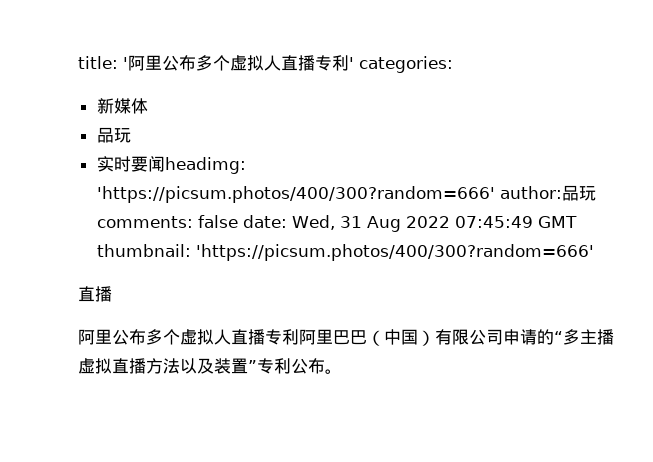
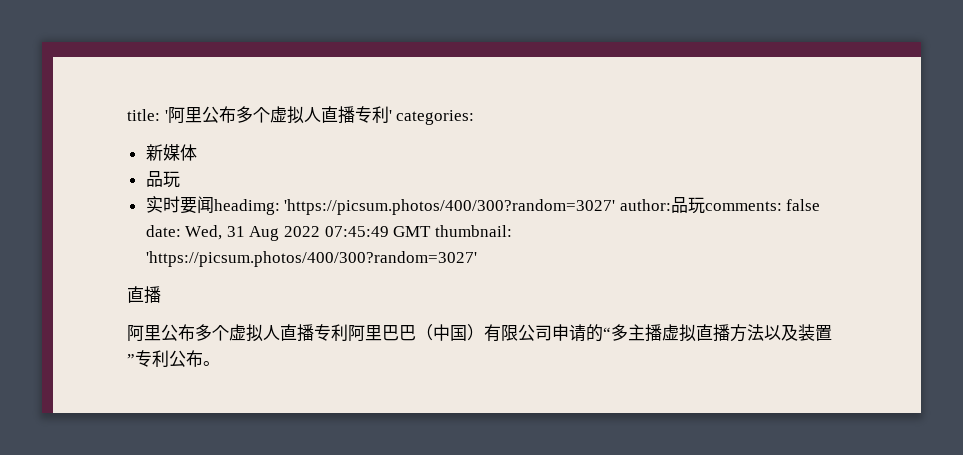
- 实时要闻headimg: 'https://picsum.photos/400/300?random=666' author:品玩comments: false date: Wed, 31 Aug 2022 07:45:49 GMT thumbnail: 'https://picsum.photos/400/300?random=666'
+ 实时要闻headimg: 'https://picsum.photos/400/300?random=3027' author:品玩comments: false date: Wed, 31 Aug 2022 07:45:49 GMT thumbnail: 'https://picsum.photos/400/300?random=3027'

